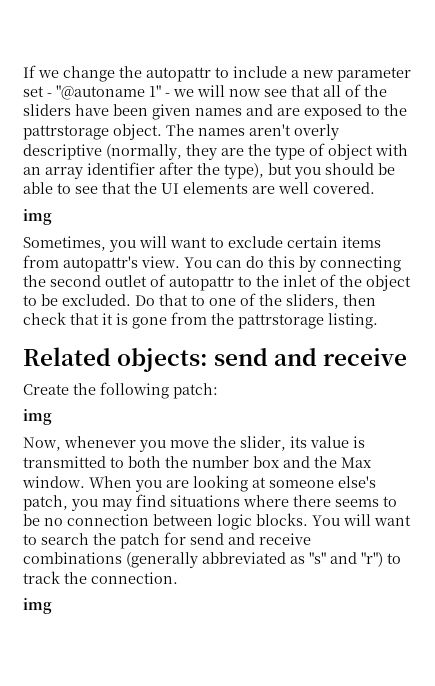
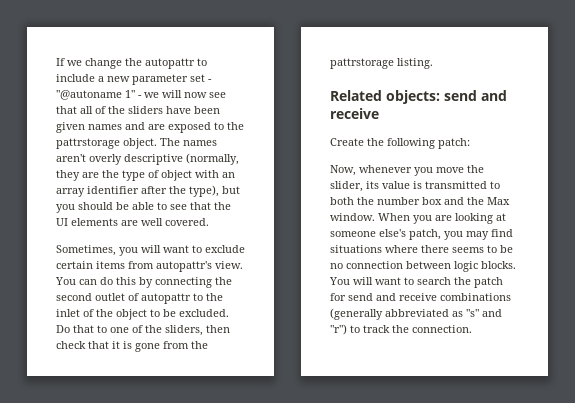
  The names aren't overly descriptive (normally, they are the type of object with an array identifier after the type), but you should be able to see that the UI elements are well covered.
- img
  Create the following patch:
- img
  You will want to search the patch for send and receive combinations (generally abbreviated as "s" and "r") to track the connection.
- img

